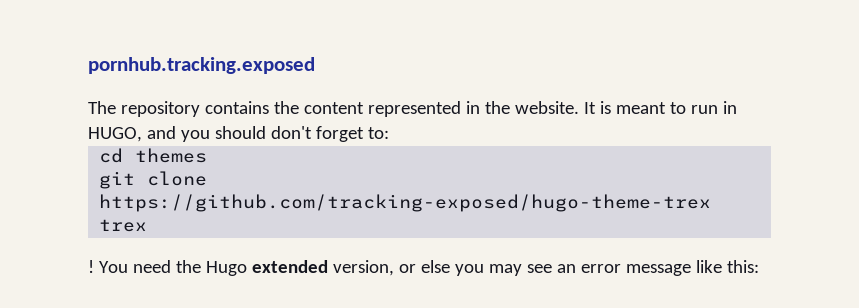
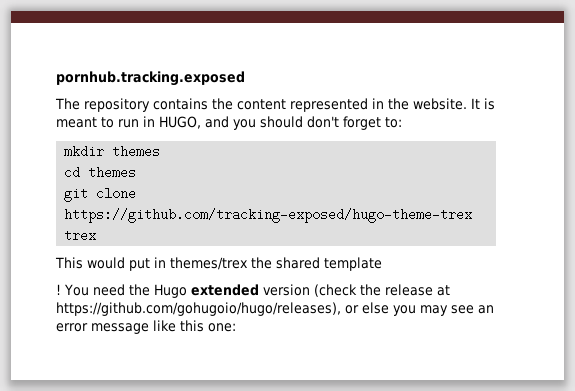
+ mkdir themes
+ This would put in themes/trex the shared template
- You need the Hugo extended version, or else you may see an error message like this:
+ You need the Hugo extended version (check the release at https://github.com/gohugoio/hugo/releases), or else you may see an error message like this one:

